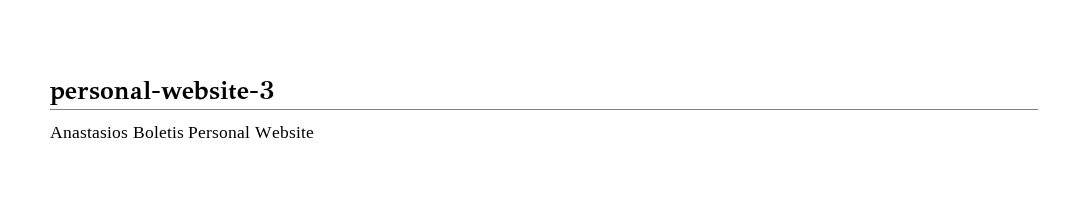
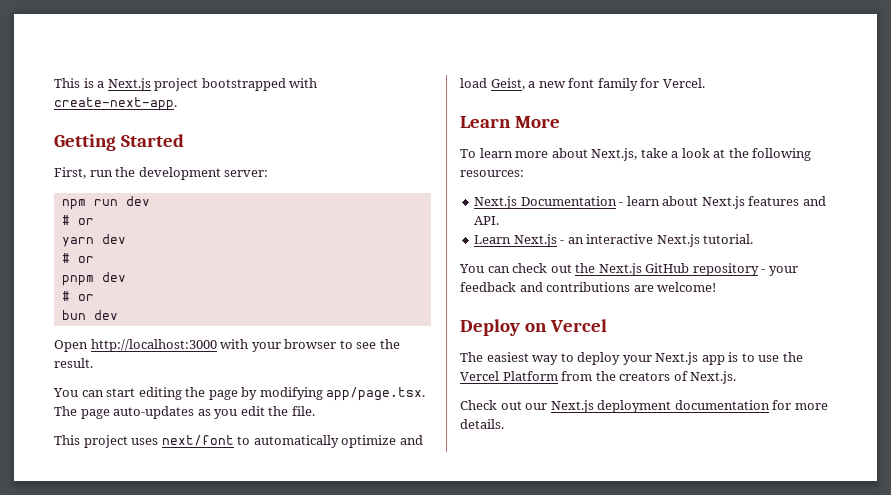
- personal-website-3
- Anastasios Boletis Personal Website
+ This is a Next.js project bootstrapped with create-next-app.
+ Getting Started
+ First, run the development server:
+ npm run dev
+ # or
+ yarn dev
+ # or
+ pnpm dev
+ # or
+ bun dev
+ Open http://localhost:3000 with your browser to see the result.
+ You can start editing the page by modifying app/page.tsx. The page auto-updates as you edit the file.
+ This project uses next/font to automatically optimize and load Geist, a new font family for Vercel.
+ Learn More
+ To learn more about Next.js, take a look at the following resources:
+ Next.js Documentation - learn about Next.js features and API.
+ Learn Next.js - an interactive Next.js tutorial.
+ You can check out the Next.js GitHub repository - your feedback and contributions are welcome!
+ Deploy on Vercel
+ The easiest way to deploy your Next.js app is to use the Vercel Platform from the creators of Next.js.
+ Check out our Next.js deployment documentation for more details.

